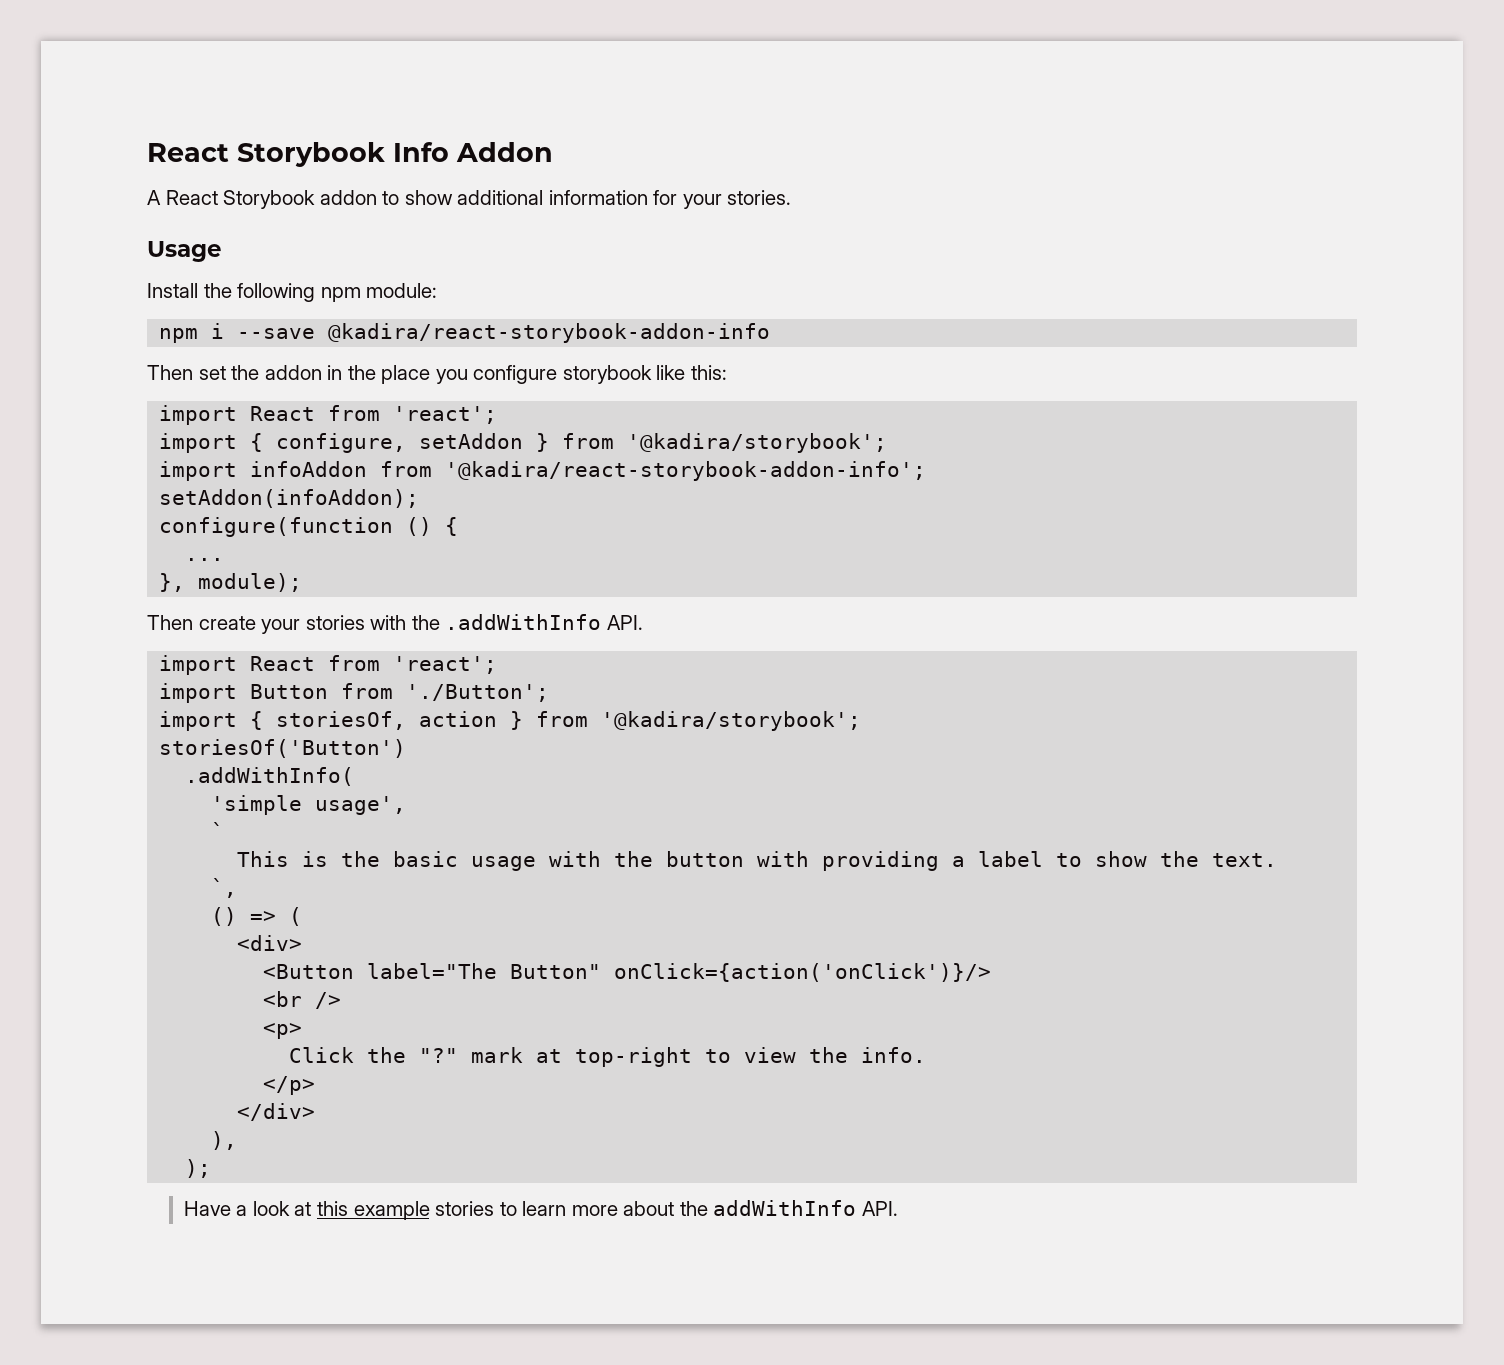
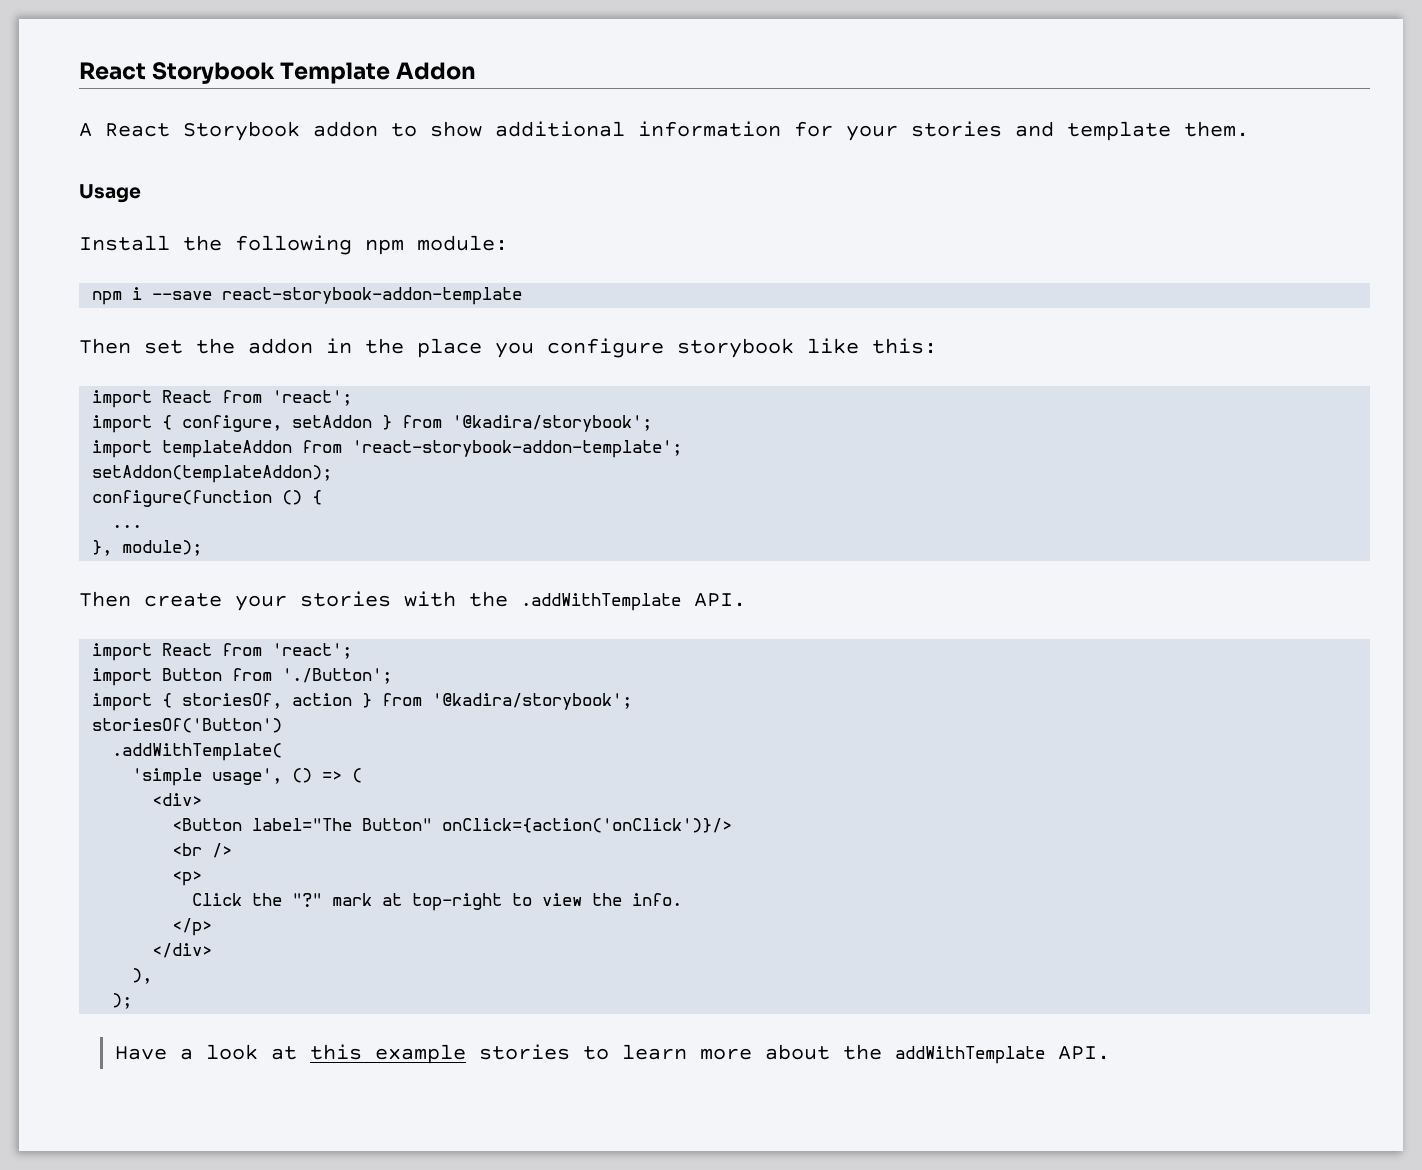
- React Storybook Info Addon
+ React Storybook Template Addon
- A React Storybook addon to show additional information for your stories.
+ A React Storybook addon to show additional information for your stories and template them.
- npm i --save @kadira/react-storybook-addon-info
+ npm i --save react-storybook-addon-template
- import infoAddon from '@kadira/react-storybook-addon-info';
- setAddon(infoAddon);
+ import templateAddon from 'react-storybook-addon-template';
+ setAddon(templateAddon);
- Then create your stories with the .addWithInfo API.
+ Then create your stories with the .addWithTemplate API.
- .addWithInfo(
+ .addWithTemplate(
- 'simple usage',
- `
- This is the basic usage with the button with providing a label to show the text.
- `,
- () => (
+ 'simple usage', () => (
- Have a look at this example stories to learn more about the addWithInfo API.
+ Have a look at this example stories to learn more about the addWithTemplate API.

